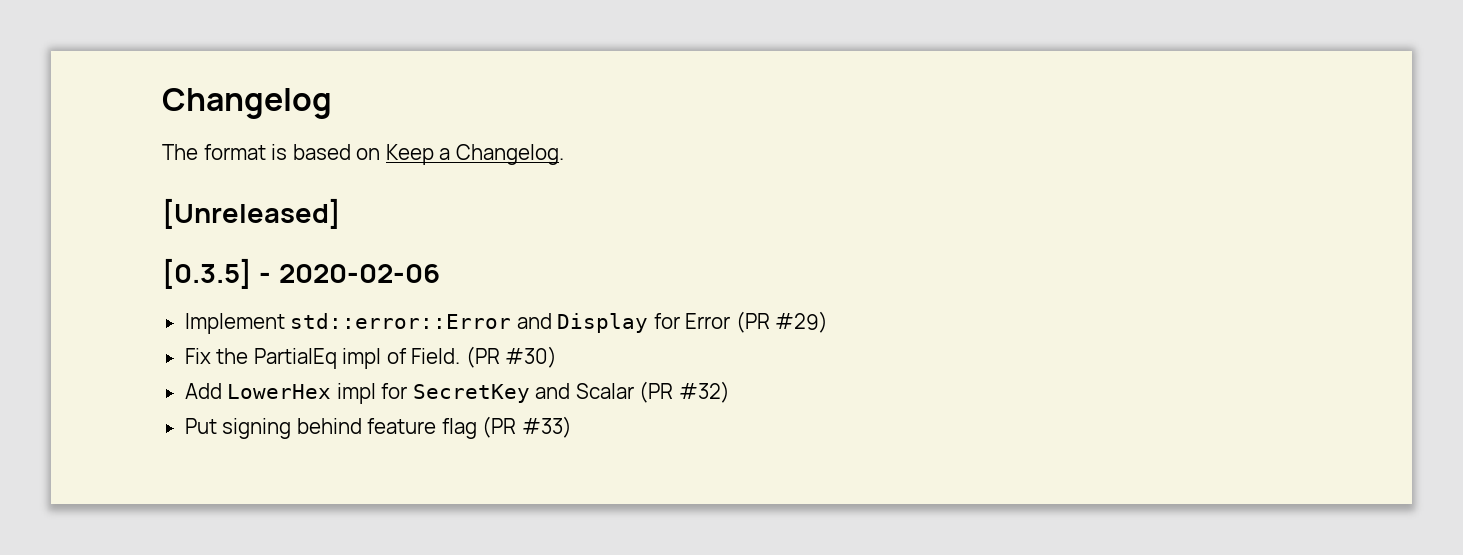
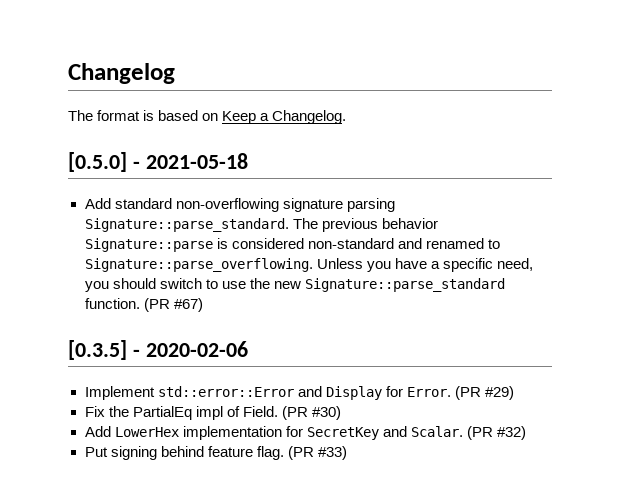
- [Unreleased]
+ [0.5.0] - 2021-05-18
+ Add standard non-overflowing signature parsing Signature::parse_standard. The previous behavior Signature::parse is considered non-standard and renamed to Signature::parse_overflowing. Unless you have a specific need, you should switch to use the new Signature::parse_standard function. (PR #67)
- Implement std::error::Error and Display for Error (PR #29)
+ Implement std::error::Error and Display for Error. (PR #29)
- Add LowerHex impl for SecretKey and Scalar (PR #32)
+ Add LowerHex implementation for SecretKey and Scalar. (PR #32)
- Put signing behind feature flag (PR #33)
+ Put signing behind feature flag. (PR #33)

